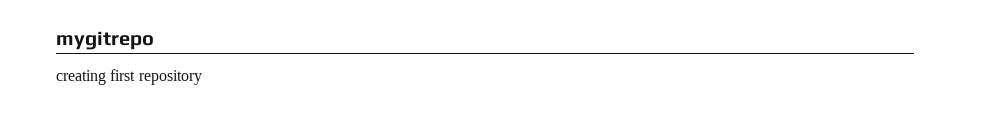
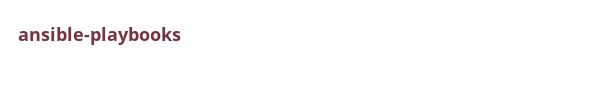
- mygitrepo
- creating first repository
+ ansible-playbooks

